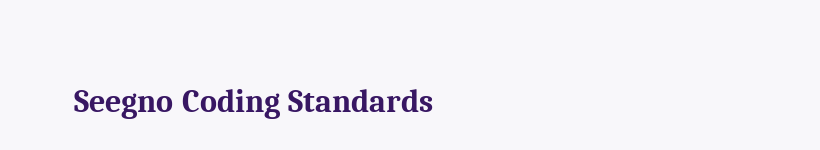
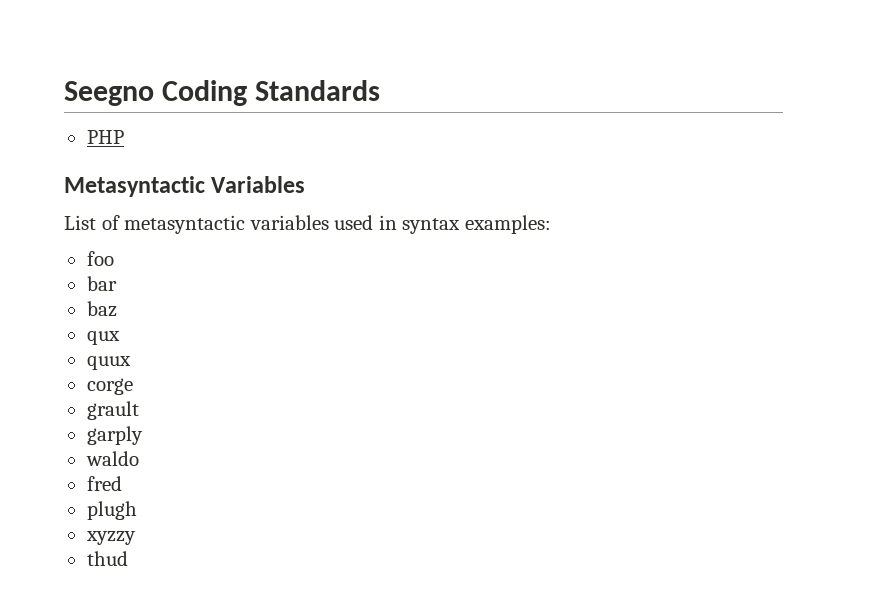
+ PHP
+ Metasyntactic Variables
+ List of metasyntactic variables used in syntax examples:
+ foo
+ bar
+ baz
+ qux
+ quux
+ corge
+ grault
+ garply
+ waldo
+ fred
+ plugh
+ xyzzy
+ thud

